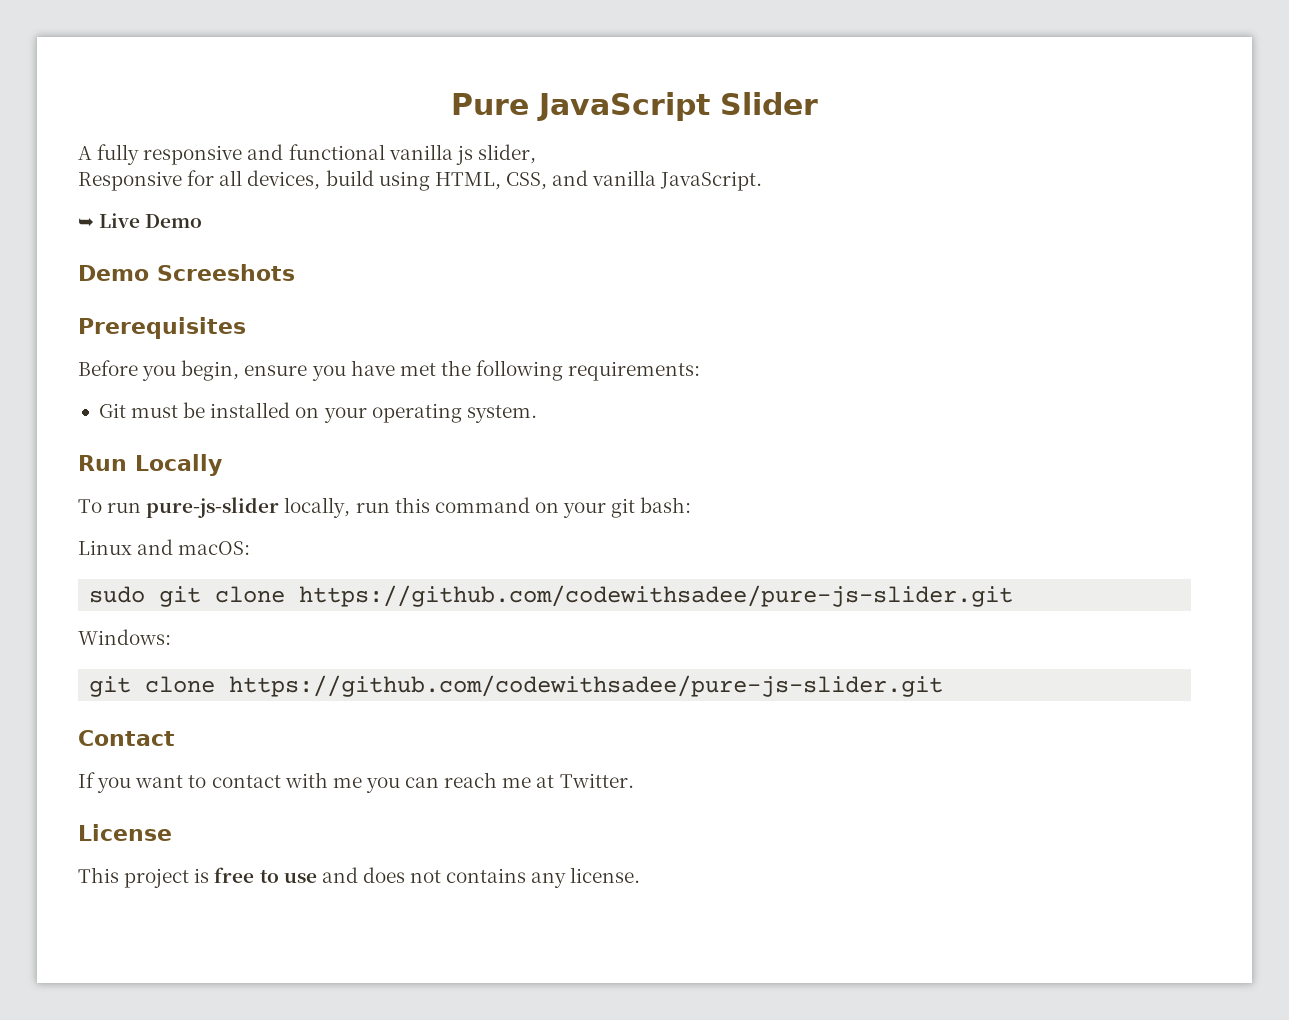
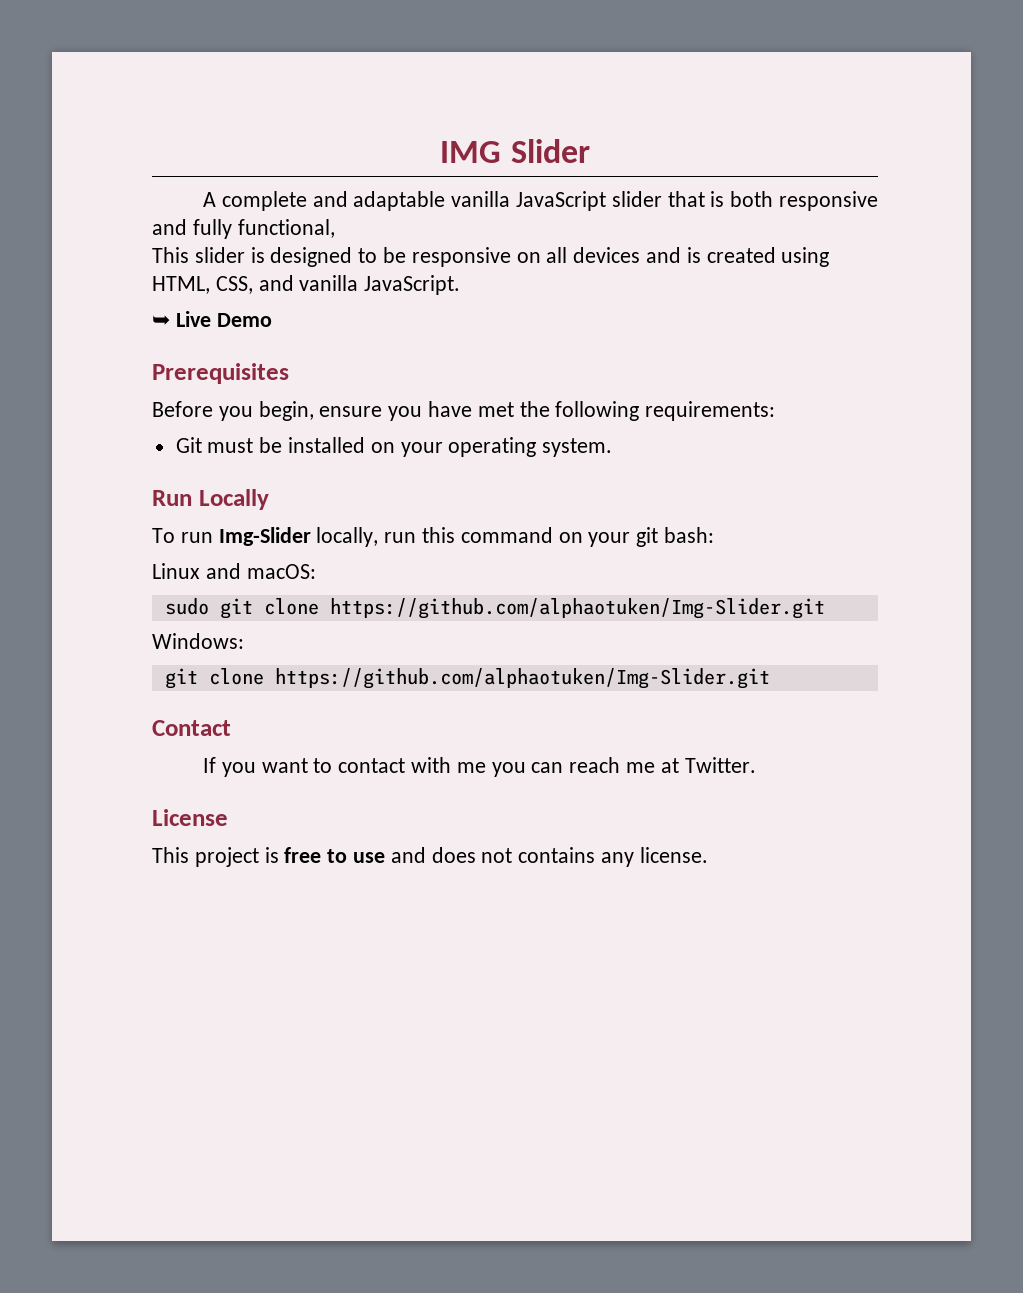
- Pure JavaScript Slider
+ IMG Slider
- A fully responsive and functional vanilla js slider,
- Responsive for all devices, build using HTML, CSS, and vanilla JavaScript.
+ A complete and adaptable vanilla JavaScript slider that is both responsive and fully functional,
+ This slider is designed to be responsive on all devices and is created using HTML, CSS, and vanilla JavaScript.
- Demo Screeshots
- To run pure-js-slider locally, run this command on your git bash:
+ To run Img-Slider locally, run this command on your git bash:
- sudo git clone https://github.com/codewithsadee/pure-js-slider.git
+ sudo git clone https://github.com/alphaotuken/Img-Slider.git
  Windows:
- git clone https://github.com/codewithsadee/pure-js-slider.git
+ git clone https://github.com/alphaotuken/Img-Slider.git

